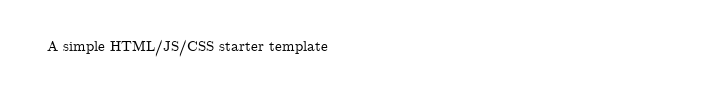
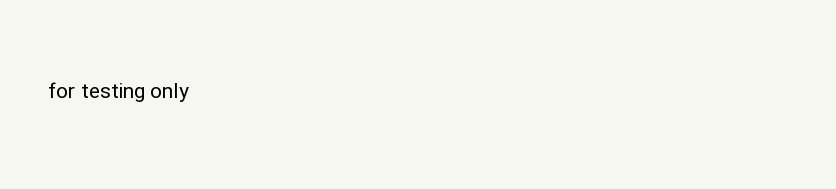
- A simple HTML/JS/CSS starter template
+ for testing only

